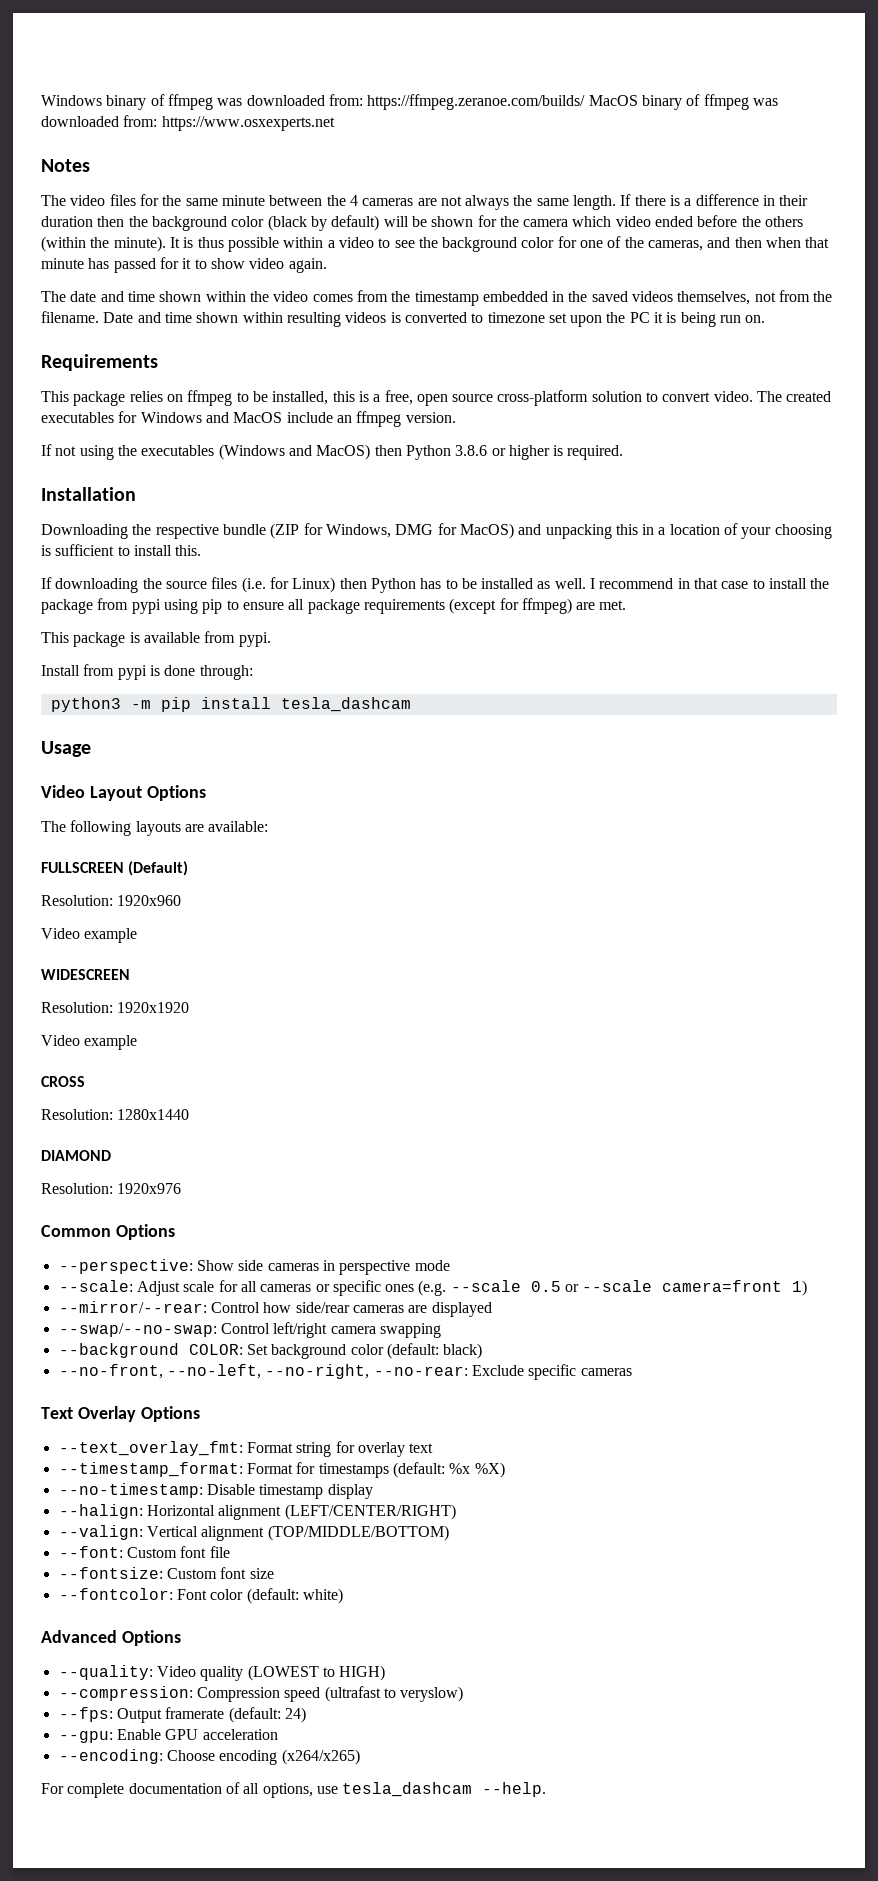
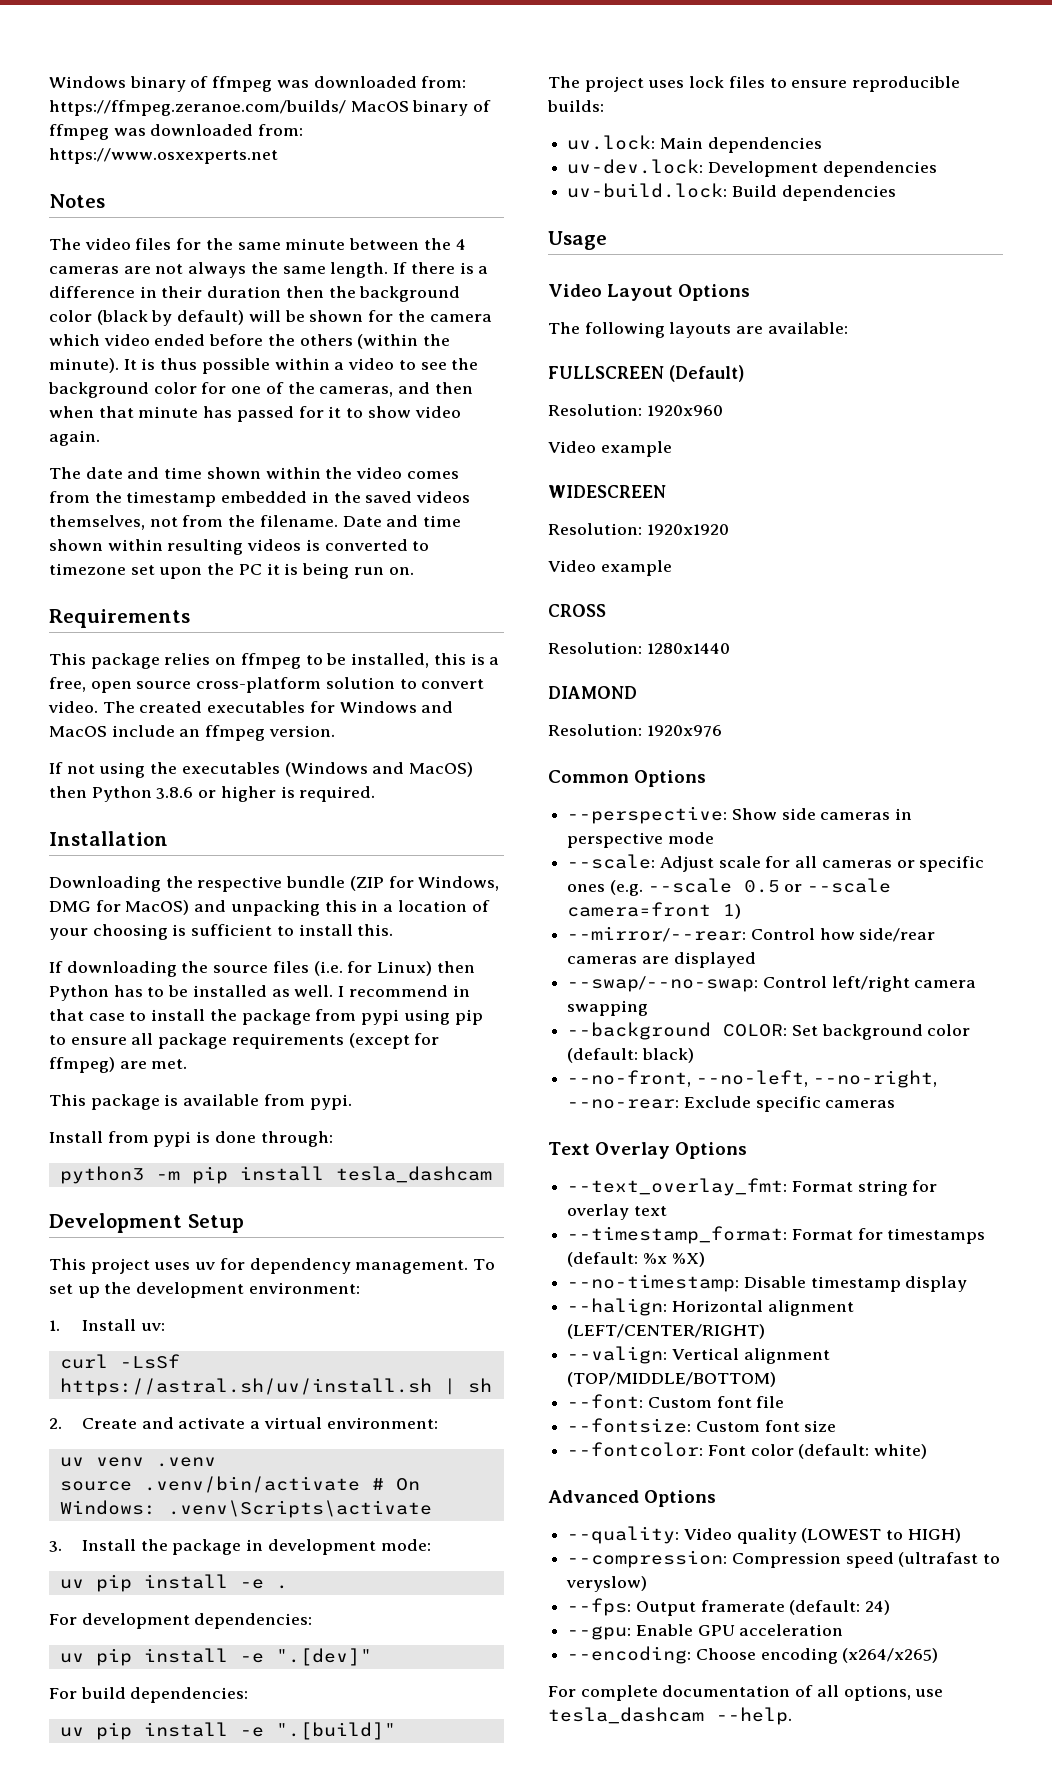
+ Development Setup
+ This project uses uv for dependency management. To set up the development environment:
+ 1. Install uv:
+ curl -LsSf https://astral.sh/uv/install.sh | sh
+ 2. Create and activate a virtual environment:
+ uv venv .venv
+ source .venv/bin/activate # On Windows: .venv\Scripts\activate
+ 3. Install the package in development mode:
+ uv pip install -e .
+ For development dependencies:
+ uv pip install -e ".[dev]"
+ For build dependencies:
+ uv pip install -e ".[build]"
+ The project uses lock files to ensure reproducible builds:
+ uv.lock: Main dependencies
+ uv-dev.lock: Development dependencies
+ uv-build.lock: Build dependencies

